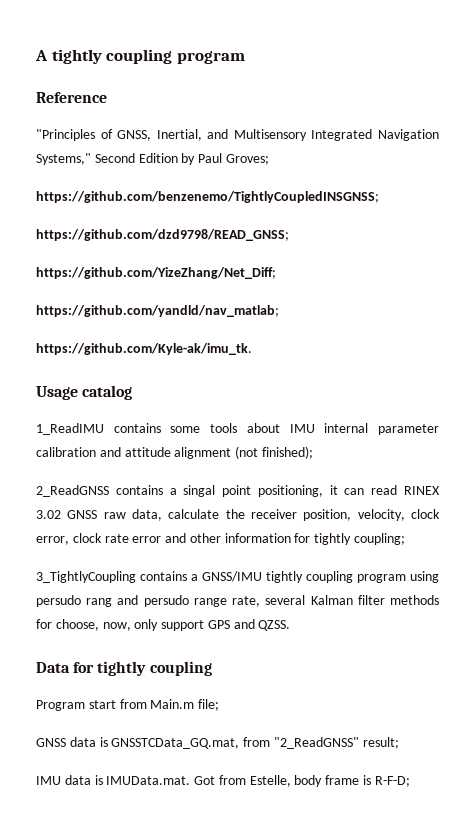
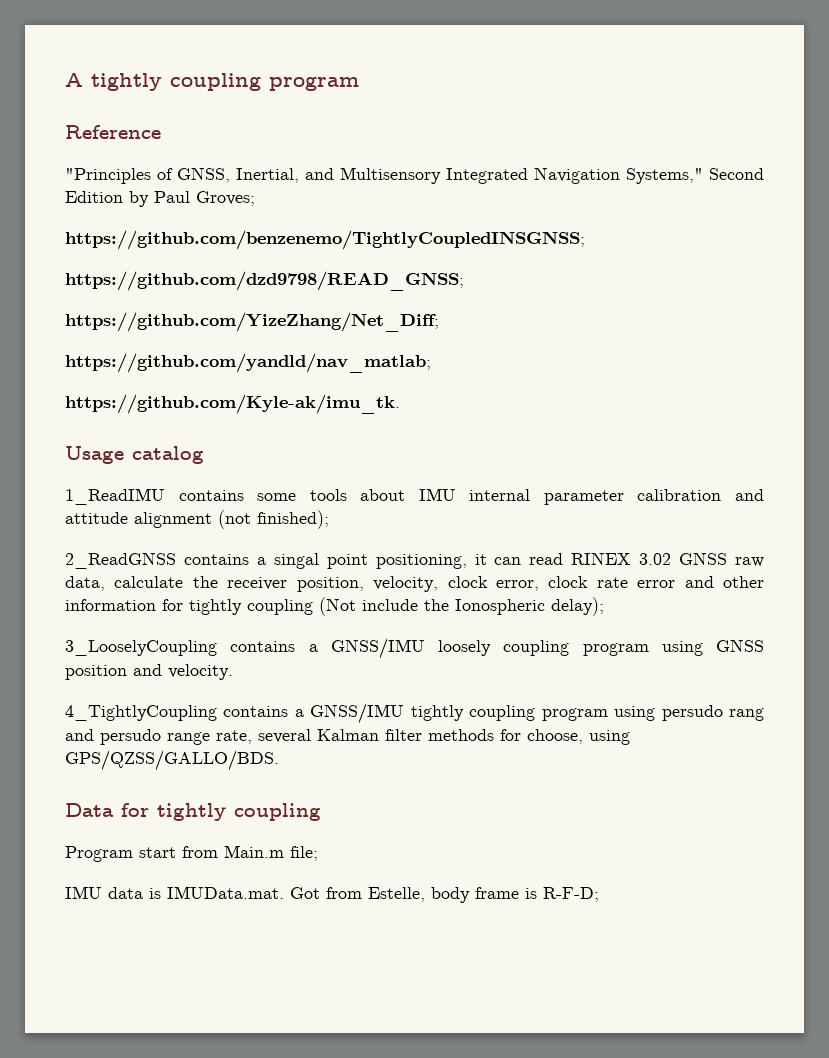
- 2_ReadGNSS contains a singal point positioning, it can read RINEX 3.02 GNSS raw data, calculate the receiver position, velocity, clock error, clock rate error and other information for tightly coupling;
- 3_TightlyCoupling contains a GNSS/IMU tightly coupling program using persudo rang and persudo range rate, several Kalman filter methods for choose, now, only support GPS and QZSS.
+ 2_ReadGNSS contains a singal point positioning, it can read RINEX 3.02 GNSS raw data, calculate the receiver position, velocity, clock error, clock rate error and other information for tightly coupling (Not include the Ionospheric delay);
+ 3_LooselyCoupling contains a GNSS/IMU loosely coupling program using GNSS position and velocity.
+ 4_TightlyCoupling contains a GNSS/IMU tightly coupling program using persudo rang and persudo range rate, several Kalman filter methods for choose, using GPS/QZSS/GALLO/BDS.
- GNSS data is GNSSTCData_GQ.mat, from "2_ReadGNSS" result;

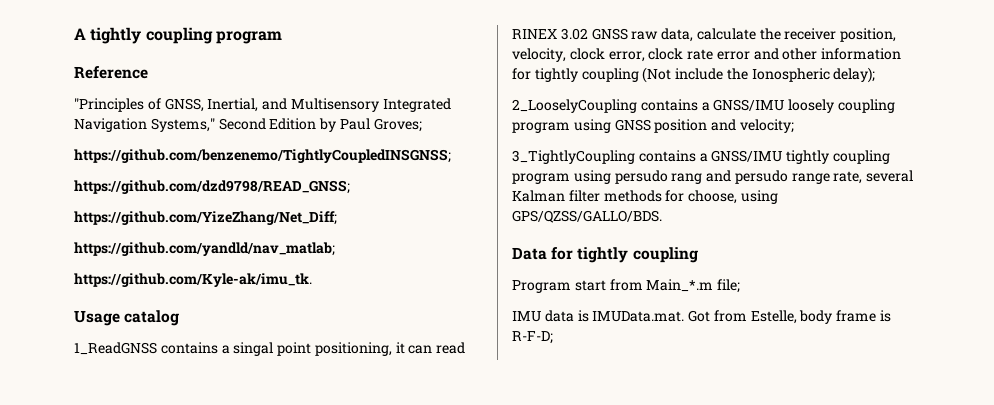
- 1_ReadIMU contains some tools about IMU internal parameter calibration and attitude alignment (not finished);
- 2_ReadGNSS contains a singal point positioning, it can read RINEX 3.02 GNSS raw data, calculate the receiver position, velocity, clock error, clock rate error and other information for tightly coupling (Not include the Ionospheric delay);
+ 1_ReadGNSS contains a singal point positioning, it can read RINEX 3.02 GNSS raw data, calculate the receiver position, velocity, clock error, clock rate error and other information for tightly coupling (Not include the Ionospheric delay);
- 3_LooselyCoupling contains a GNSS/IMU loosely coupling program using GNSS position and velocity.
- 4_TightlyCoupling contains a GNSS/IMU tightly coupling program using persudo rang and persudo range rate, several Kalman filter methods for choose, using GPS/QZSS/GALLO/BDS.
+ 2_LooselyCoupling contains a GNSS/IMU loosely coupling program using GNSS position and velocity;
+ 3_TightlyCoupling contains a GNSS/IMU tightly coupling program using persudo rang and persudo range rate, several Kalman filter methods for choose, using GPS/QZSS/GALLO/BDS.
- Program start from Main.m file;
+ Program start from Main_*.m file;

